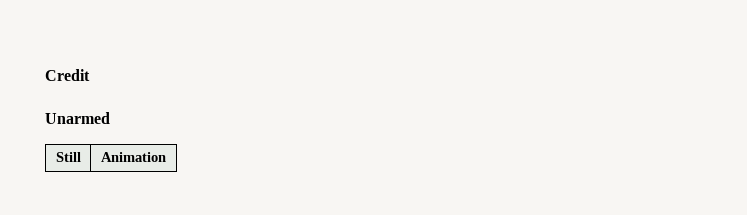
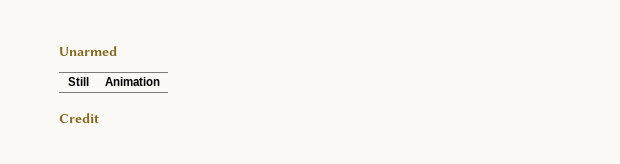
- Credit
+ Credit

